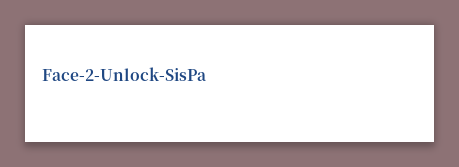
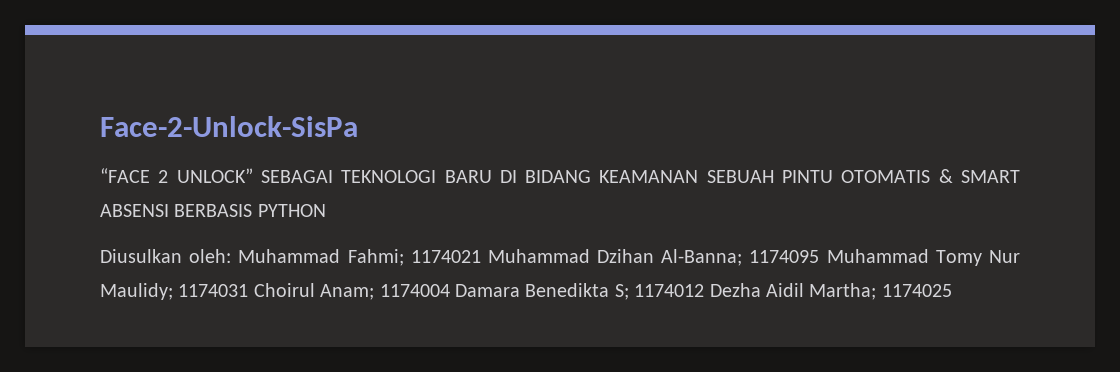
+ “FACE 2 UNLOCK” SEBAGAI TEKNOLOGI BARU DI BIDANG KEAMANAN SEBUAH PINTU OTOMATIS & SMART ABSENSI BERBASIS PYTHON
+ Diusulkan oleh: Muhammad Fahmi; 1174021 Muhammad Dzihan Al-Banna; 1174095 Muhammad Tomy Nur Maulidy; 1174031 Choirul Anam; 1174004 Damara Benedikta S; 1174012 Dezha Aidil Martha; 1174025

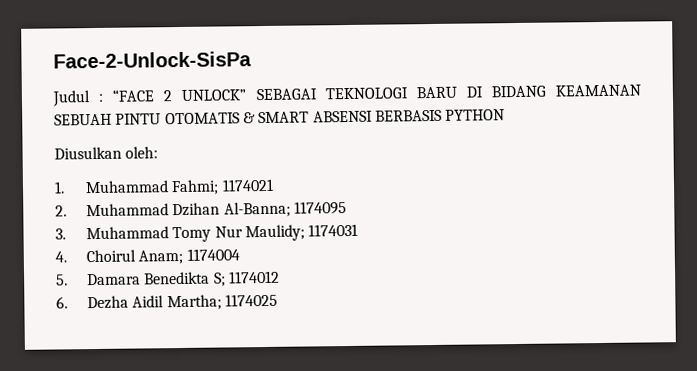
- “FACE 2 UNLOCK” SEBAGAI TEKNOLOGI BARU DI BIDANG KEAMANAN SEBUAH PINTU OTOMATIS & SMART ABSENSI BERBASIS PYTHON
+ Judul : “FACE 2 UNLOCK” SEBAGAI TEKNOLOGI BARU DI BIDANG KEAMANAN SEBUAH PINTU OTOMATIS & SMART ABSENSI BERBASIS PYTHON
- Diusulkan oleh: Muhammad Fahmi; 1174021 Muhammad Dzihan Al-Banna; 1174095 Muhammad Tomy Nur Maulidy; 1174031 Choirul Anam; 1174004 Damara Benedikta S; 1174012 Dezha Aidil Martha; 1174025
+ Diusulkan oleh:
+ 1. Muhammad Fahmi; 1174021
+ 2. Muhammad Dzihan Al-Banna; 1174095
+ 3. Muhammad Tomy Nur Maulidy; 1174031
+ 4. Choirul Anam; 1174004
+ 5. Damara Benedikta S; 1174012
+ 6. Dezha Aidil Martha; 1174025

